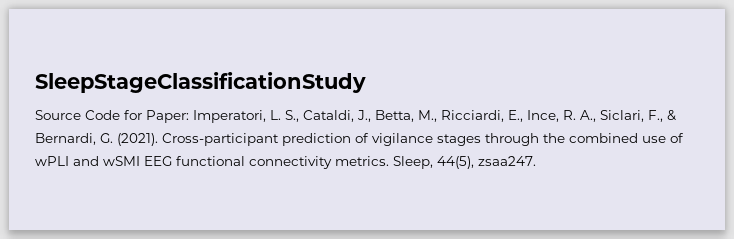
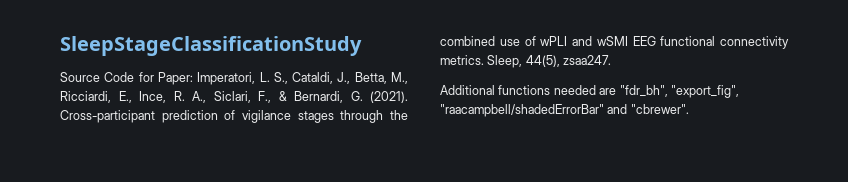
+ Additional functions needed are "fdr_bh", "export_fig", "raacampbell/shadedErrorBar" and "cbrewer".

